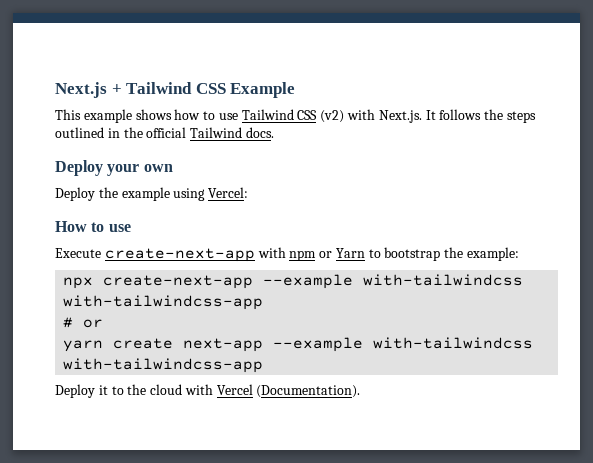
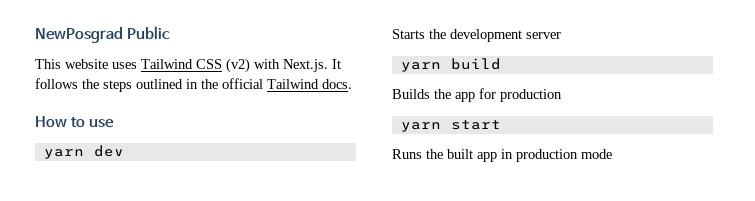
- Next.js + Tailwind CSS Example
- This example shows how to use Tailwind CSS (v2) with Next.js. It follows the steps outlined in the official Tailwind docs.
+ NewPosgrad Public
+ This website uses Tailwind CSS (v2) with Next.js. It follows the steps outlined in the official Tailwind docs.
- Deploy your own
- Deploy the example using Vercel:
  How to use
- Execute create-next-app with npm or Yarn to bootstrap the example:
- npx create-next-app --example with-tailwindcss with-tailwindcss-app
- # or
- yarn create next-app --example with-tailwindcss with-tailwindcss-app
- Deploy it to the cloud with Vercel (Documentation).
+ yarn dev
+ Starts the development server
+ yarn build
+ Builds the app for production
+ yarn start
+ Runs the built app in production mode

